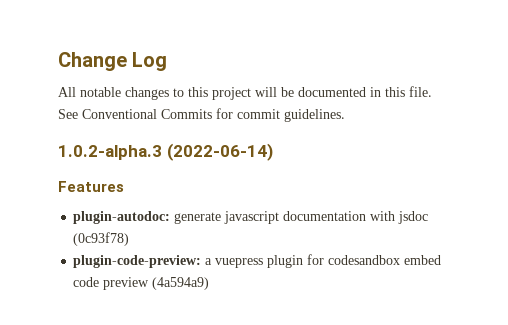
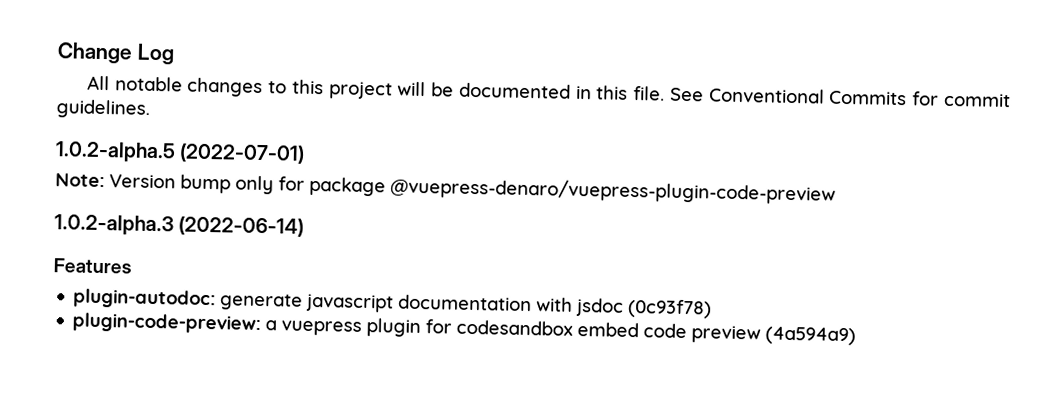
+ 1.0.2-alpha.5 (2022-07-01)
+ Note: Version bump only for package @vuepress-denaro/vuepress-plugin-code-preview

